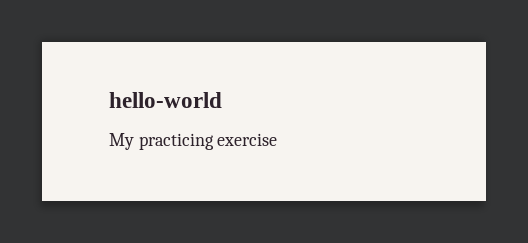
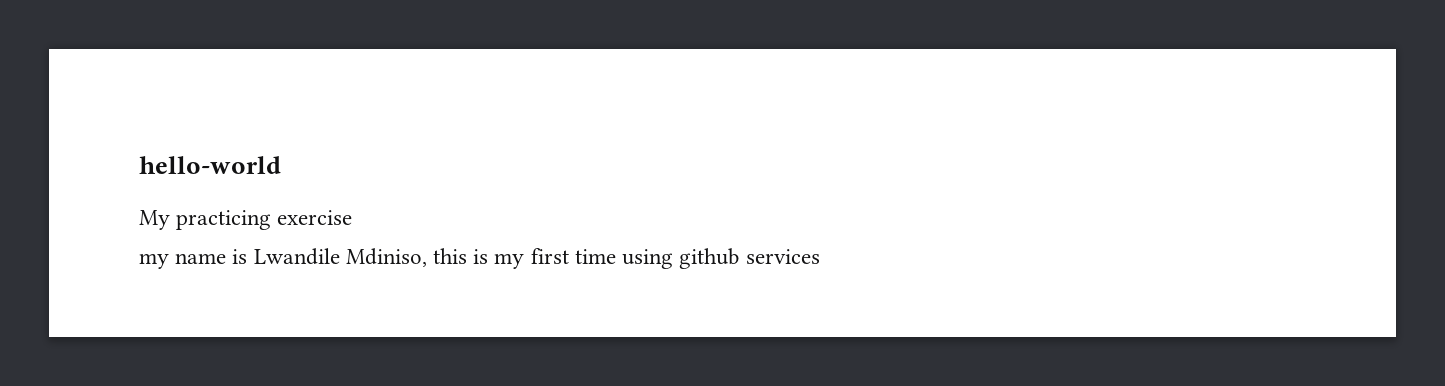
+ my name is Lwandile Mdiniso, this is my first time using github services

